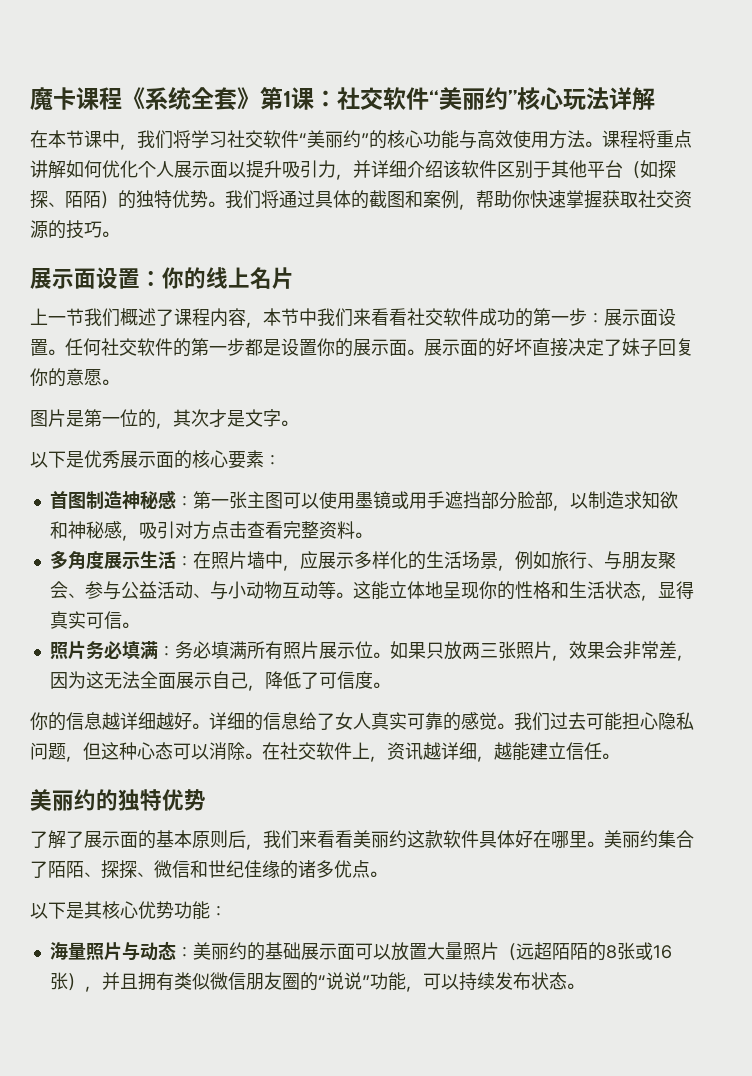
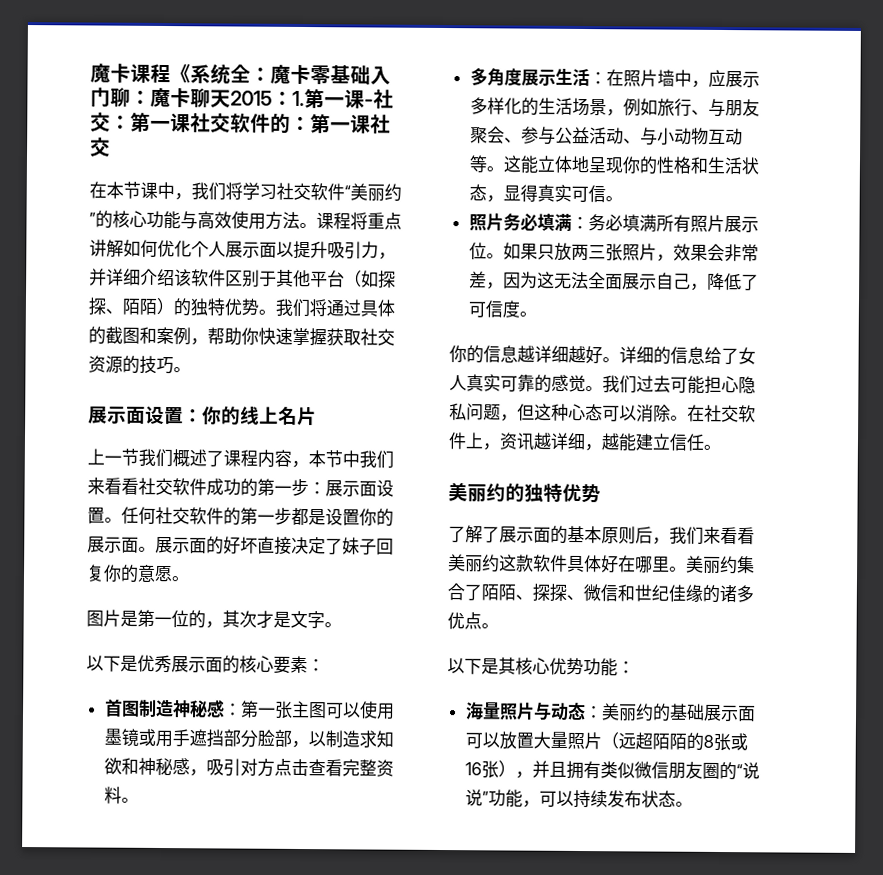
- 魔卡课程《系统全套》第1课：社交软件“美丽约”核心玩法详解
+ 魔卡课程《系统全：魔卡零基础入门聊：魔卡聊天2015：1.第一课-社交：第一课社交软件的：第一课社交

